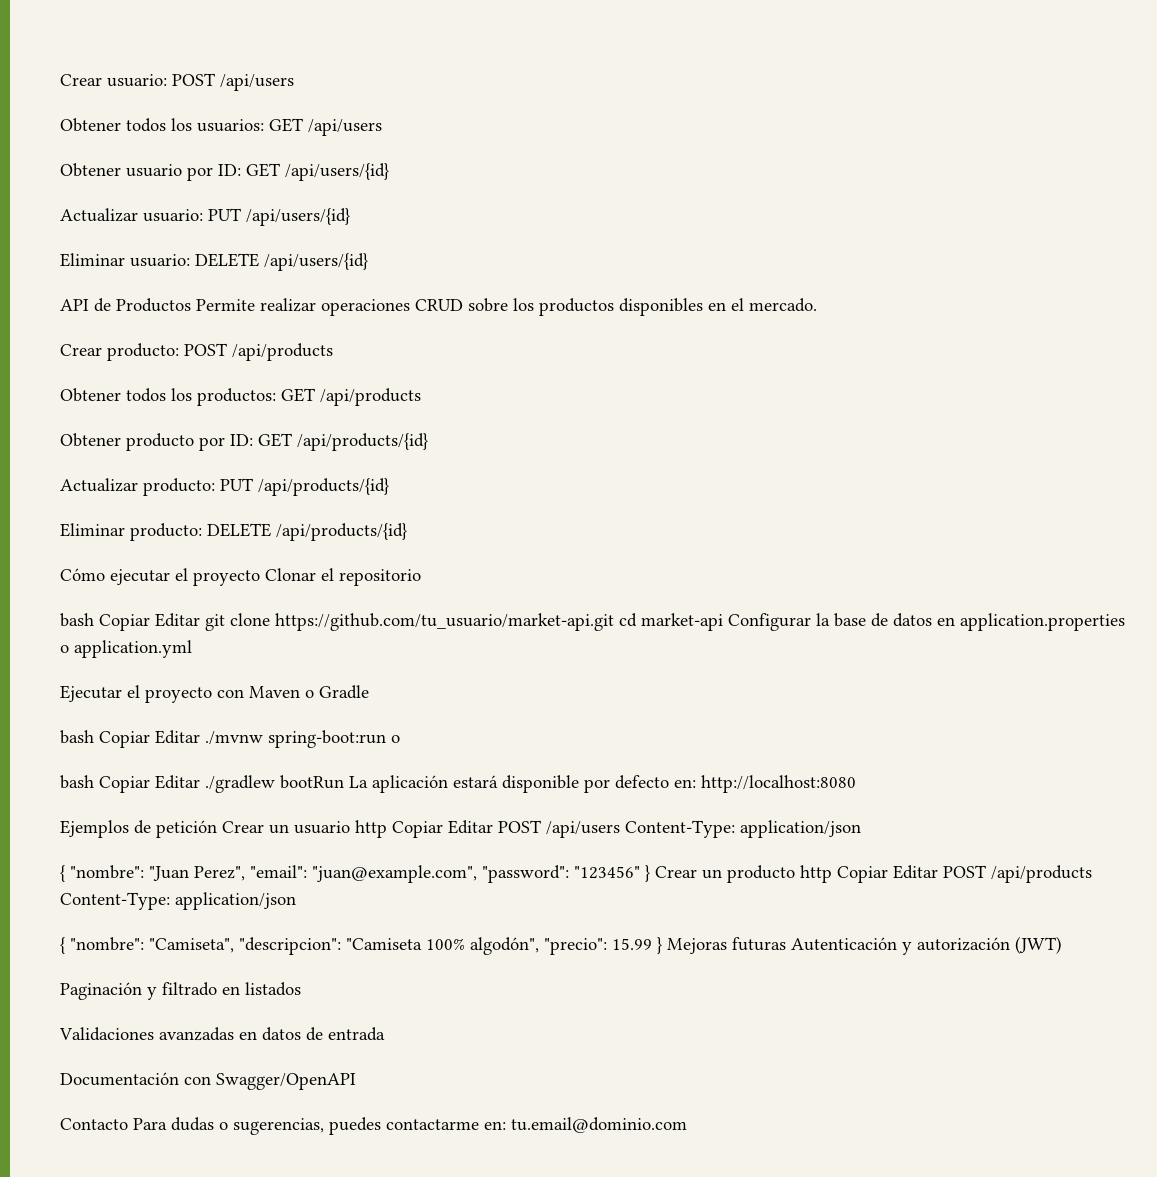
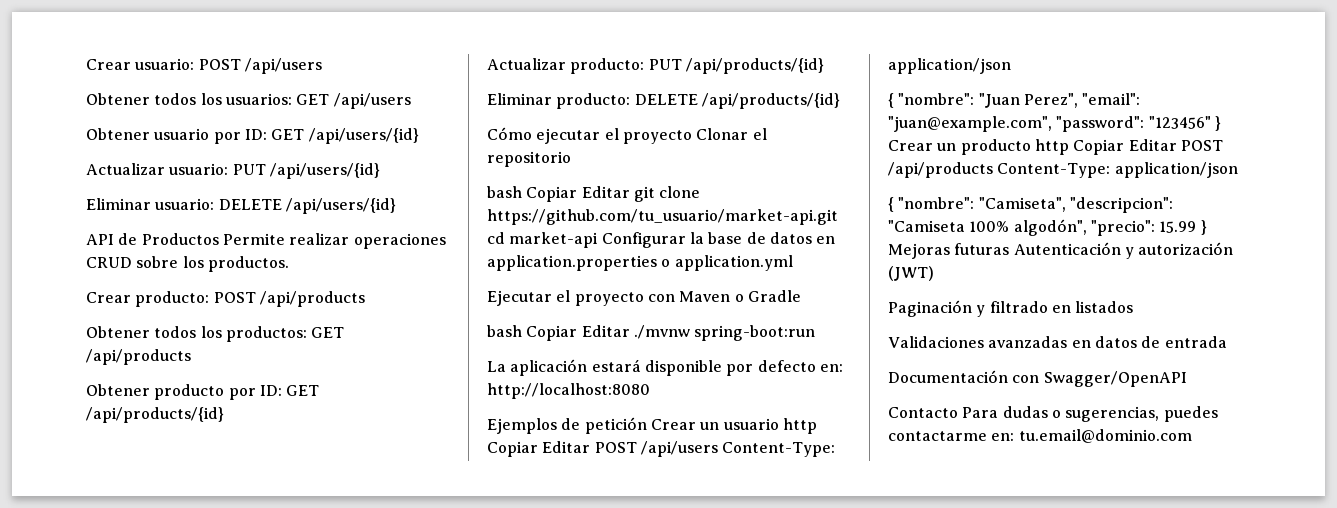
- API de Productos Permite realizar operaciones CRUD sobre los productos disponibles en el mercado.
+ API de Productos Permite realizar operaciones CRUD sobre los productos.
- bash Copiar Editar ./mvnw spring-boot:run o
- bash Copiar Editar ./gradlew bootRun La aplicación estará disponible por defecto en: http://localhost:8080
+ bash Copiar Editar ./mvnw spring-boot:run
+ La aplicación estará disponible por defecto en: http://localhost:8080

